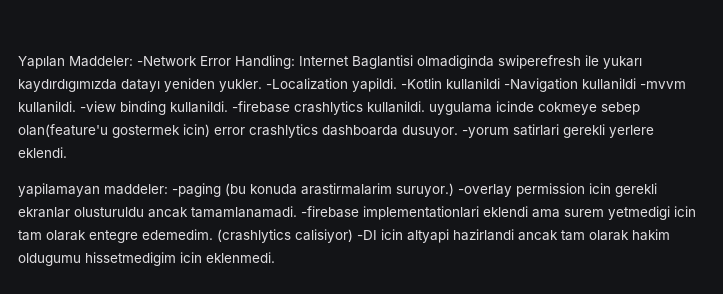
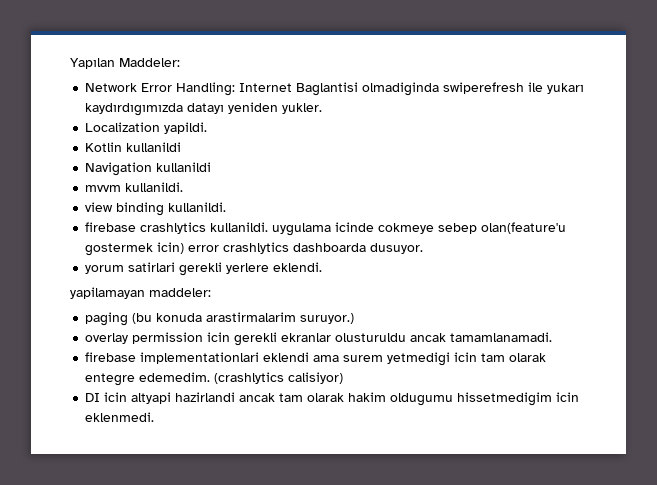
- Yapılan Maddeler: -Network Error Handling: Internet Baglantisi olmadiginda swiperefresh ile yukarı kaydırdıgımızda datayı yeniden yukler. -Localization yapildi. -Kotlin kullanildi -Navigation kullanildi -mvvm kullanildi. -view binding kullanildi. -firebase crashlytics kullanildi. uygulama icinde cokmeye sebep olan(feature'u gostermek icin) error crashlytics dashboarda dusuyor. -yorum satirlari gerekli yerlere eklendi.
+ Yapılan Maddeler:
+ Network Error Handling: Internet Baglantisi olmadiginda swiperefresh ile yukarı kaydırdıgımızda datayı yeniden yukler.
+ Localization yapildi.
+ Kotlin kullanildi
+ Navigation kullanildi
+ mvvm kullanildi.
+ view binding kullanildi.
+ firebase crashlytics kullanildi. uygulama icinde cokmeye sebep olan(feature'u gostermek icin) error crashlytics dashboarda dusuyor.
+ yorum satirlari gerekli yerlere eklendi.
- yapilamayan maddeler: -paging (bu konuda arastirmalarim suruyor.) -overlay permission icin gerekli ekranlar olusturuldu ancak tamamlanamadi. -firebase implementationlari eklendi ama surem yetmedigi icin tam olarak entegre edemedim.
+ yapilamayan maddeler:
+ paging (bu konuda arastirmalarim suruyor.)
+ overlay permission icin gerekli ekranlar olusturuldu ancak tamamlanamadi.
+ firebase implementationlari eklendi ama surem yetmedigi icin tam olarak entegre edemedim.
- (crashlytics calisiyor) -DI icin altyapi hazirlandi ancak tam olarak hakim oldugumu hissetmedigim icin eklenmedi.
+ (crashlytics calisiyor)
+ DI icin altyapi hazirlandi ancak tam olarak hakim oldugumu hissetmedigim icin eklenmedi.

